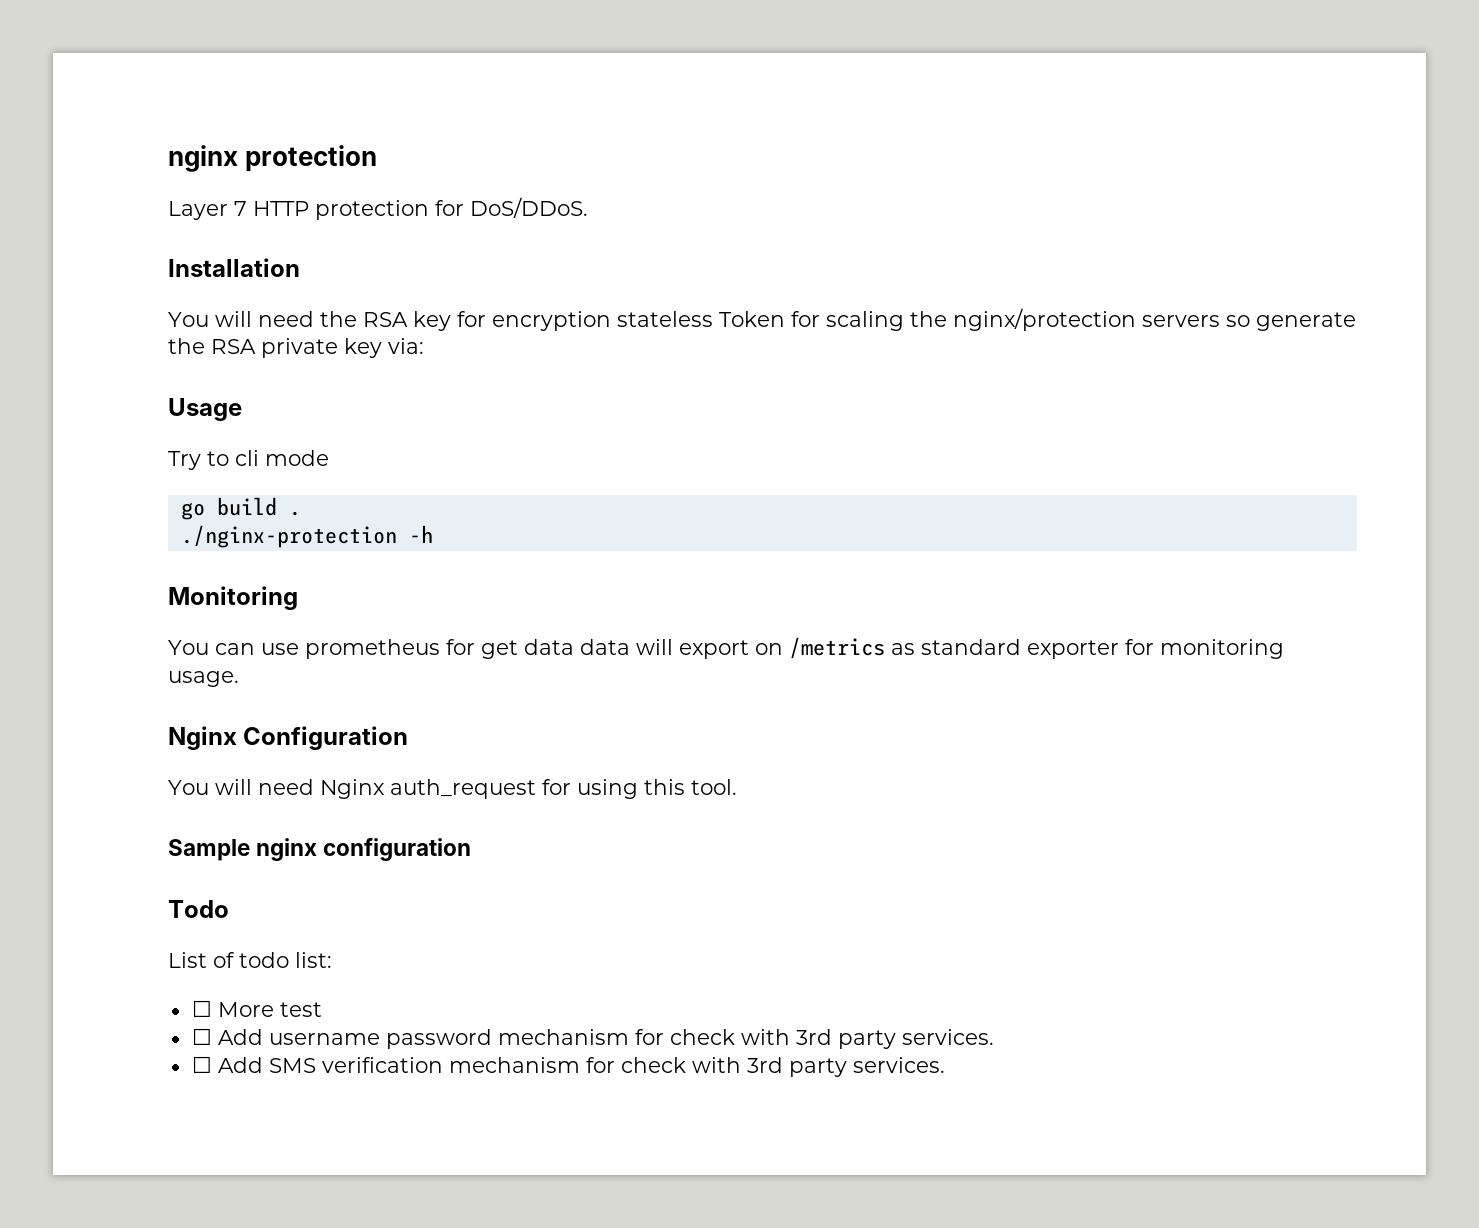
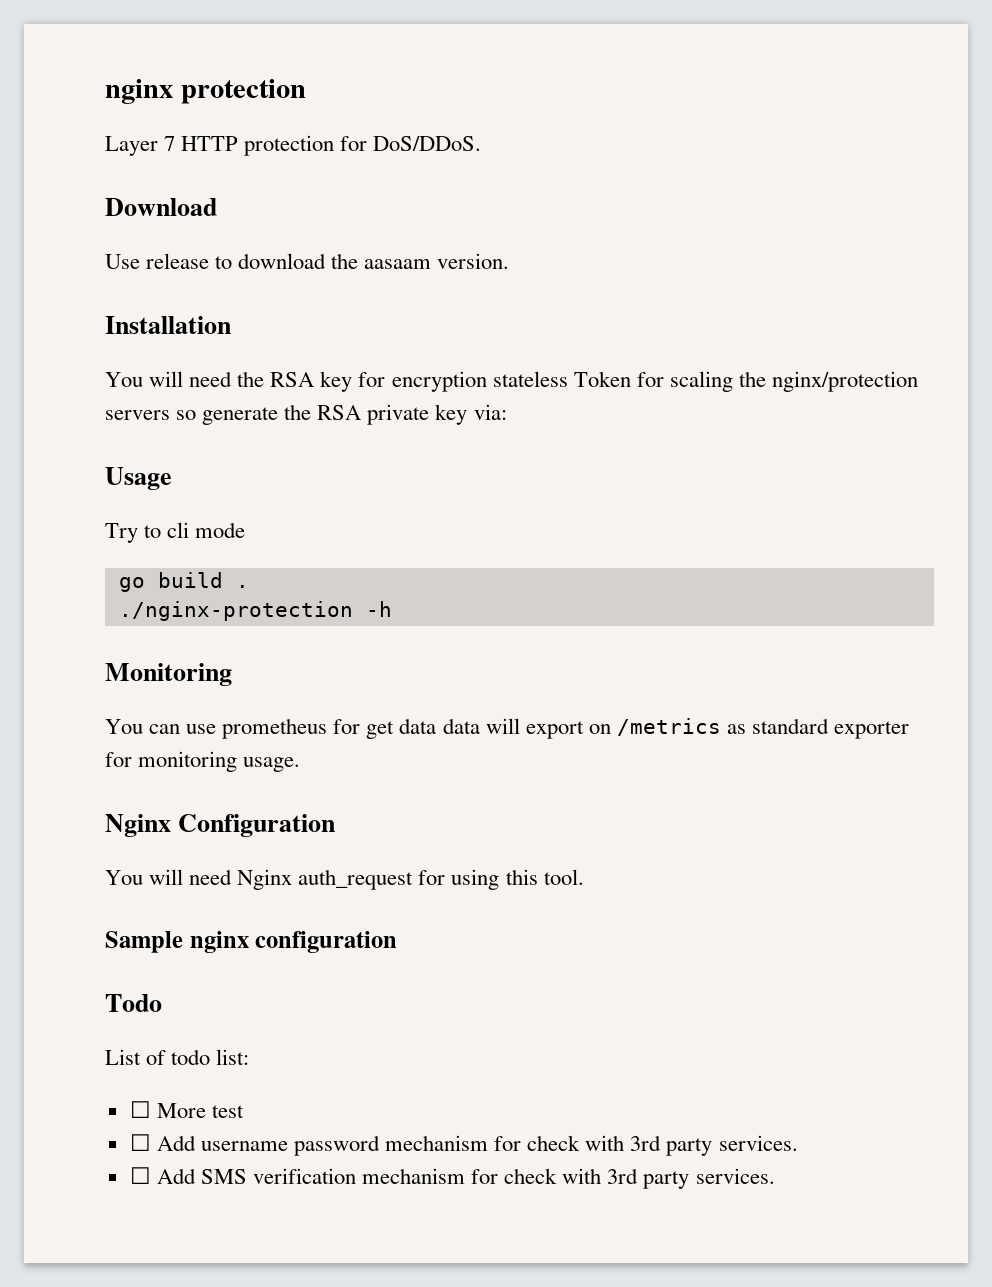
+ Download
+ Use release to download the aasaam version.

